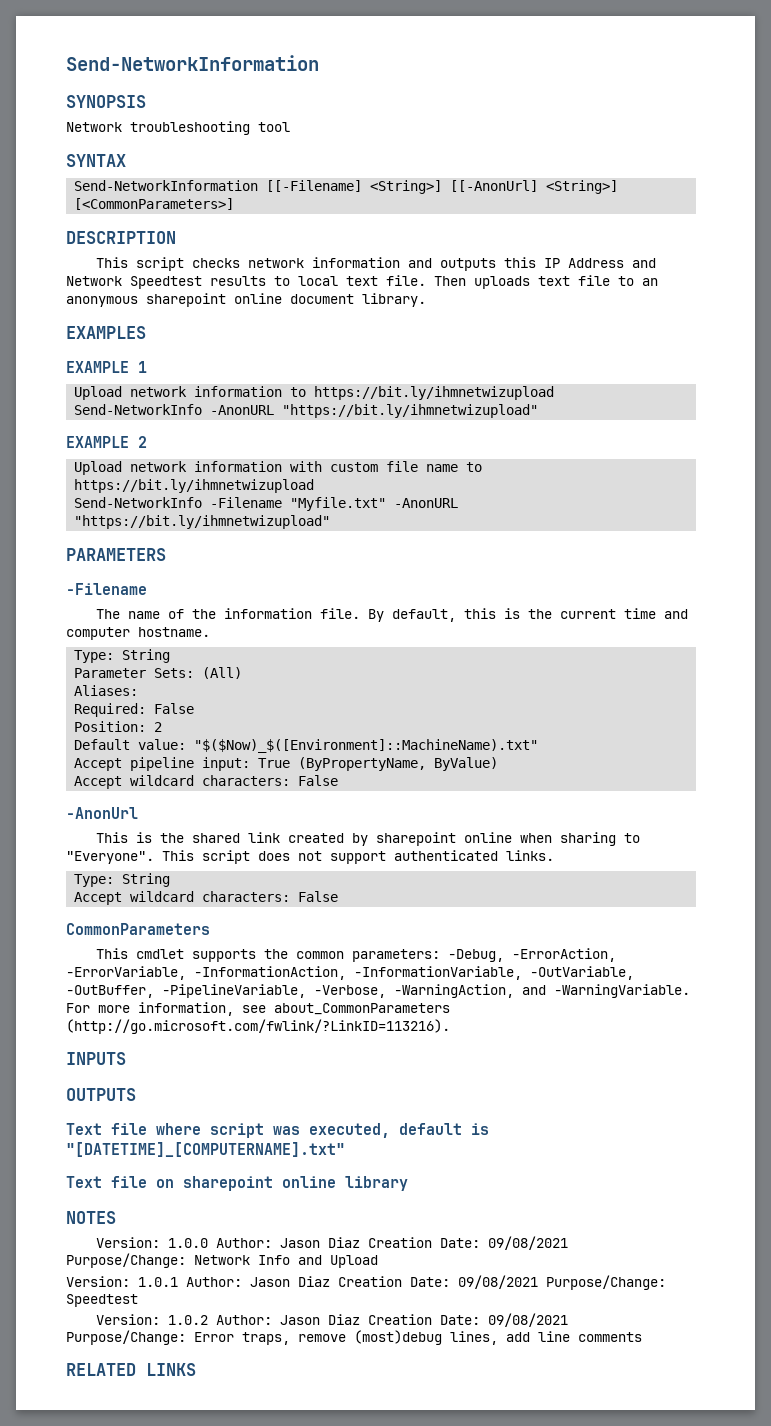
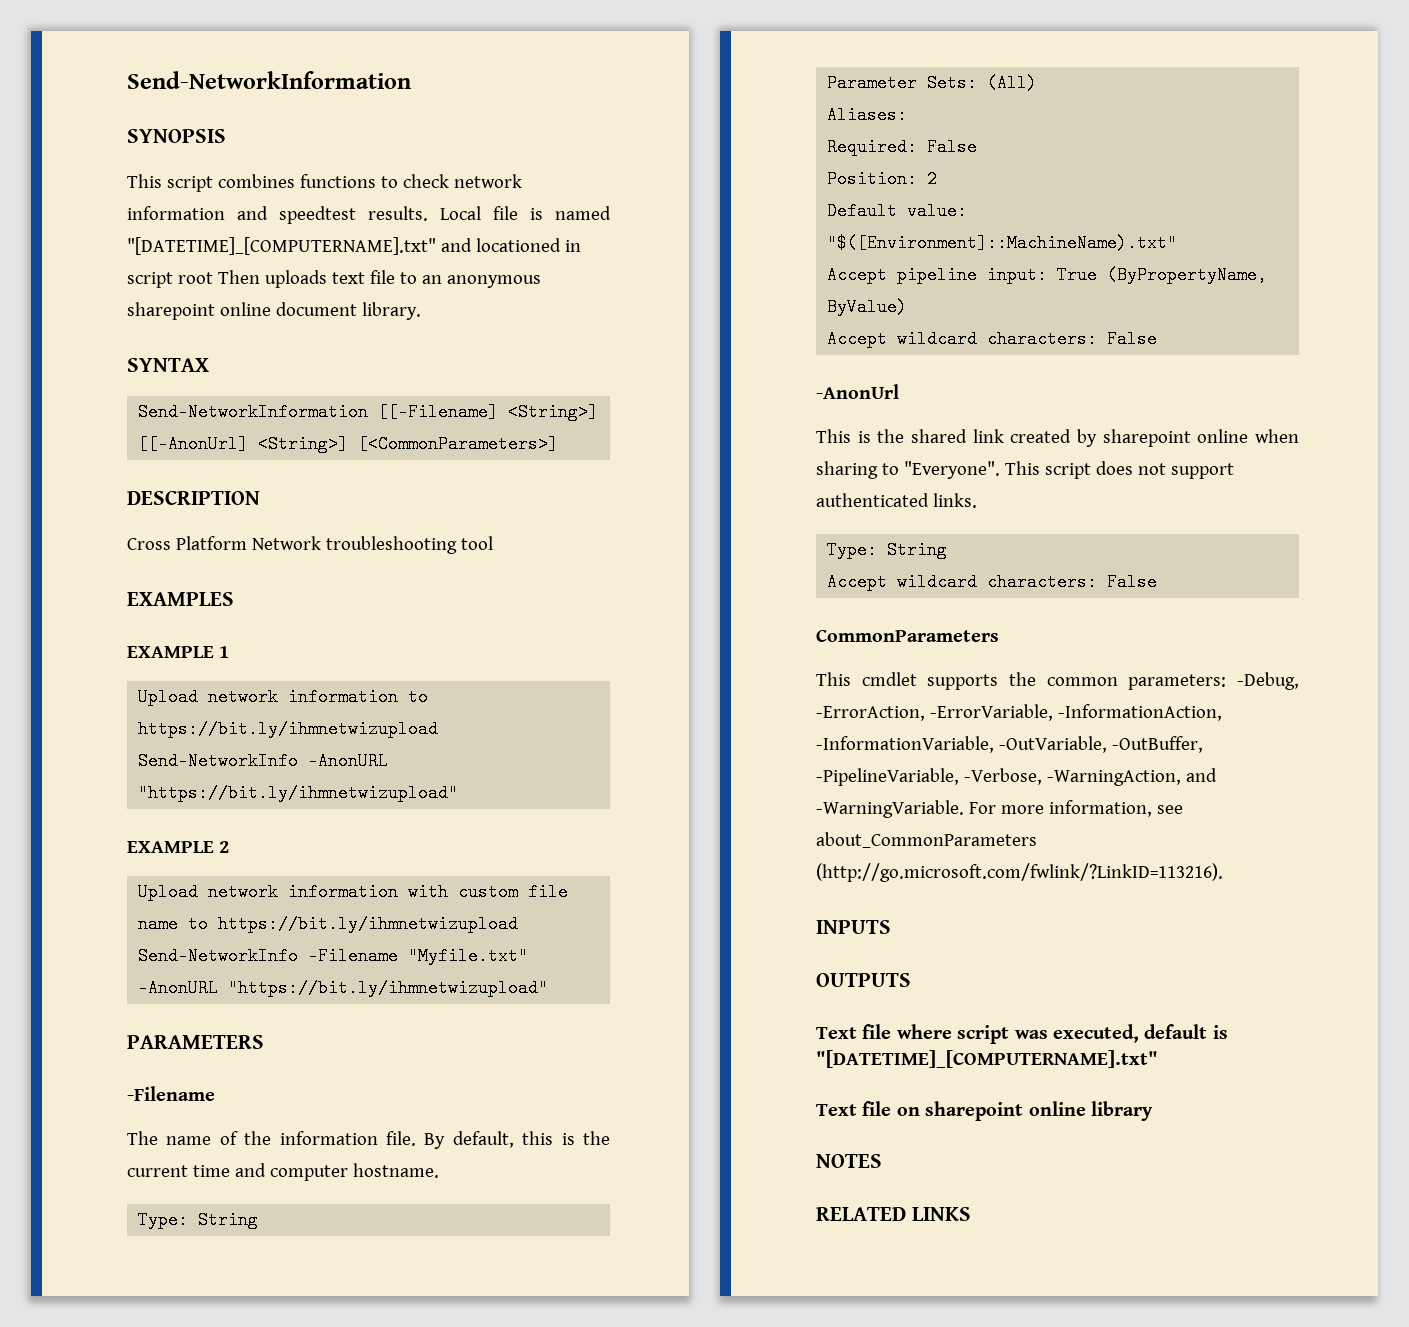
- Network troubleshooting tool
+ This script combines functions to check network information and speedtest results. Local file is named "[DATETIME]_[COMPUTERNAME].txt" and locationed in script root Then uploads text file to an anonymous sharepoint online document library.
- This script checks network information and outputs this IP Address and Network Speedtest results to local text file. Then uploads text file to an anonymous sharepoint online document library.
+ Cross Platform Network troubleshooting tool
- Default value: "$($Now)_$([Environment]::MachineName).txt"
+ Default value: "$([Environment]::MachineName).txt"
- Version: 1.0.0 Author: Jason Diaz Creation Date: 09/08/2021 Purpose/Change: Network Info and Upload
- Version: 1.0.1 Author: Jason Diaz Creation Date: 09/08/2021 Purpose/Change: Speedtest
- Version: 1.0.2 Author: Jason Diaz Creation Date: 09/08/2021 Purpose/Change: Error traps, remove (most)debug lines, add line comments

